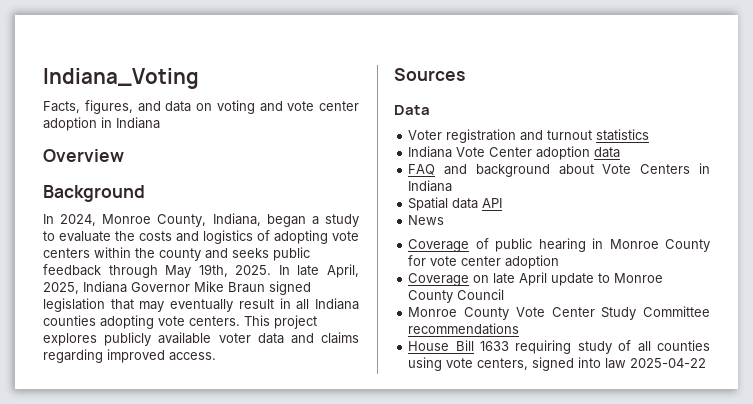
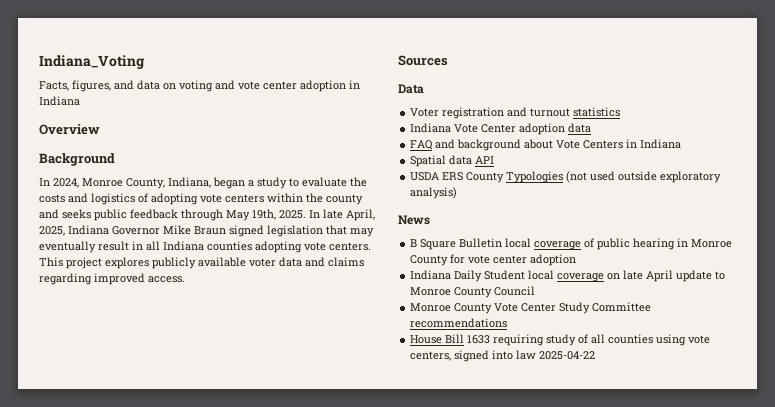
+ USDA ERS County Typologies (not used outside exploratory analysis)
  News
- Coverage of public hearing in Monroe County for vote center adoption
+ B Square Bulletin local coverage of public hearing in Monroe County for vote center adoption
- Coverage on late April update to Monroe County Council
+ Indiana Daily Student local coverage on late April update to Monroe County Council

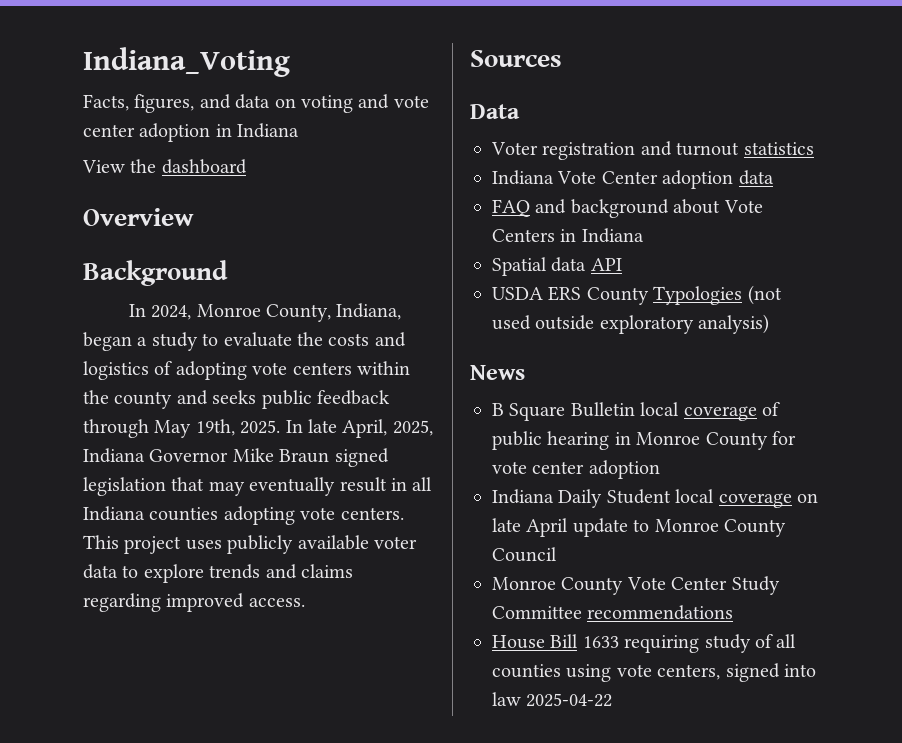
+ View the dashboard
- This project explores publicly available voter data and claims regarding improved access.
+ This project uses publicly available voter data to explore trends and claims regarding improved access.

